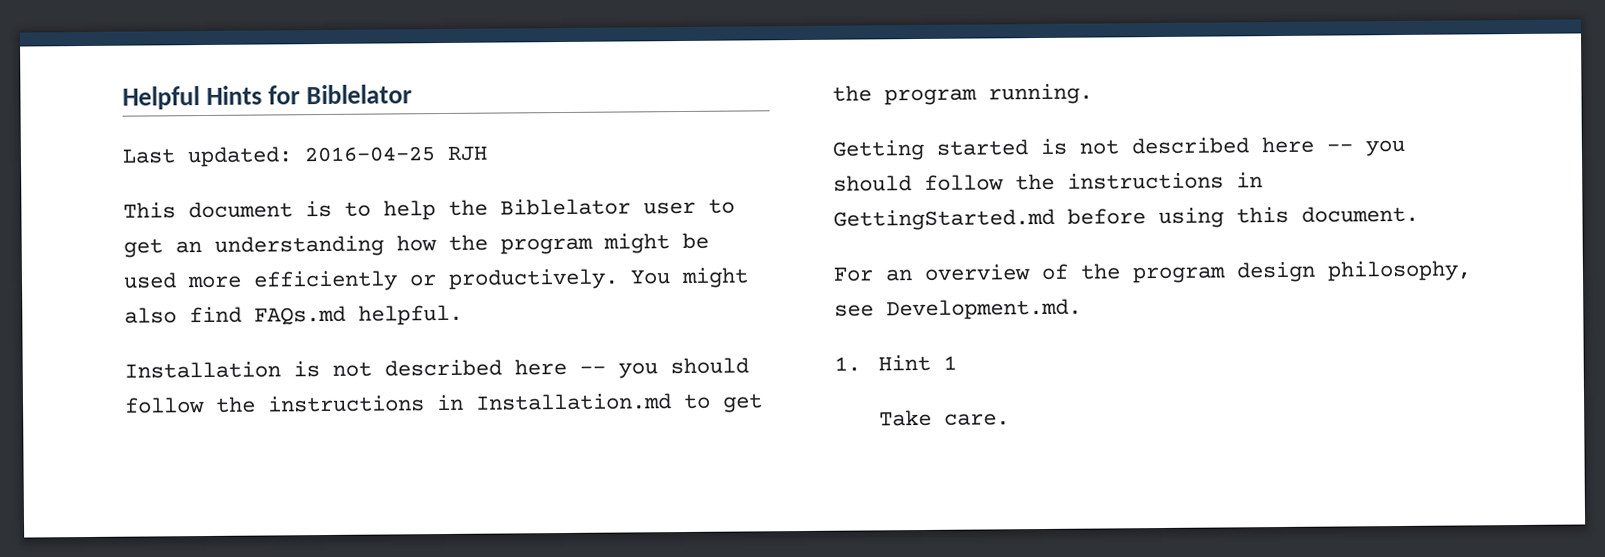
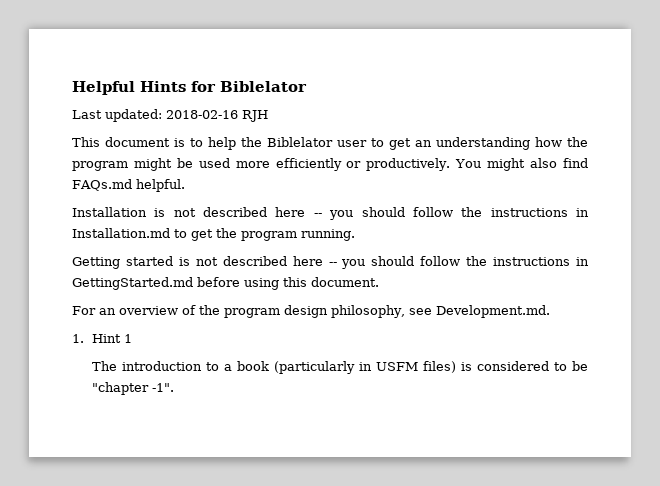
- Last updated: 2016-04-25 RJH
+ Last updated: 2018-02-16 RJH
- Take care.
+ The introduction to a book (particularly in USFM files) is considered to be "chapter -1".

